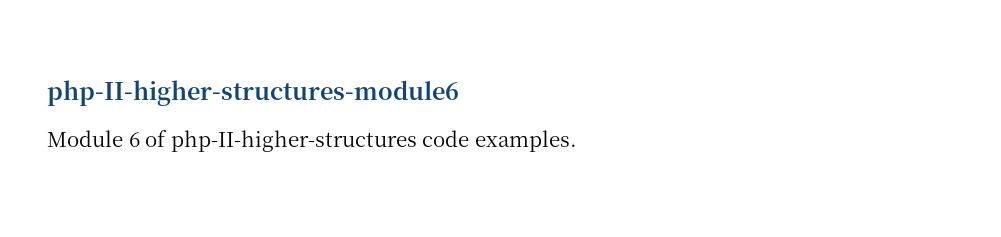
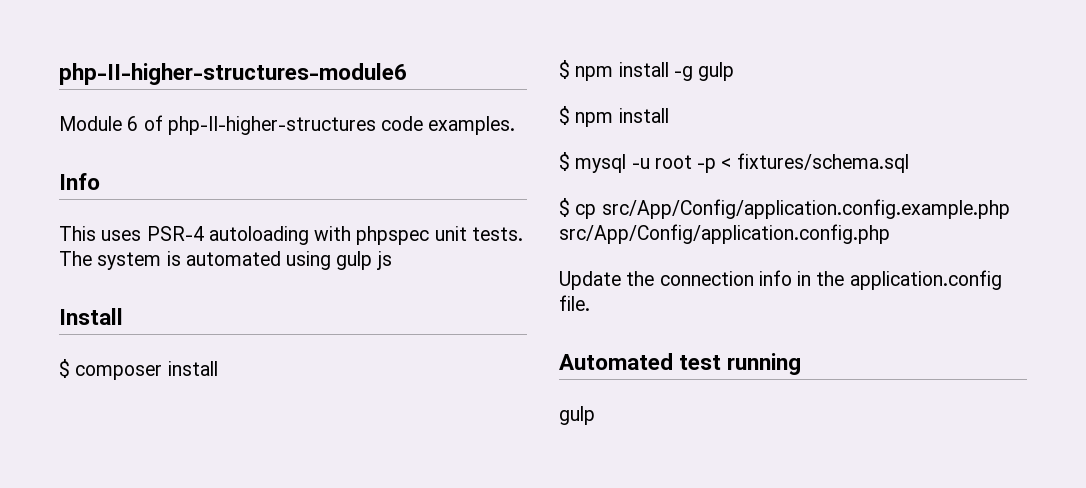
+ Info
+ This uses PSR-4 autoloading with phpspec unit tests. The system is automated using gulp js
+ Install
+ $ composer install
+ $ npm install -g gulp
+ $ npm install
+ $ mysql -u root -p < fixtures/schema.sql
+ $ cp src/App/Config/application.config.example.php src/App/Config/application.config.php
+ Update the connection info in the application.config file.
+ Automated test running
+ gulp

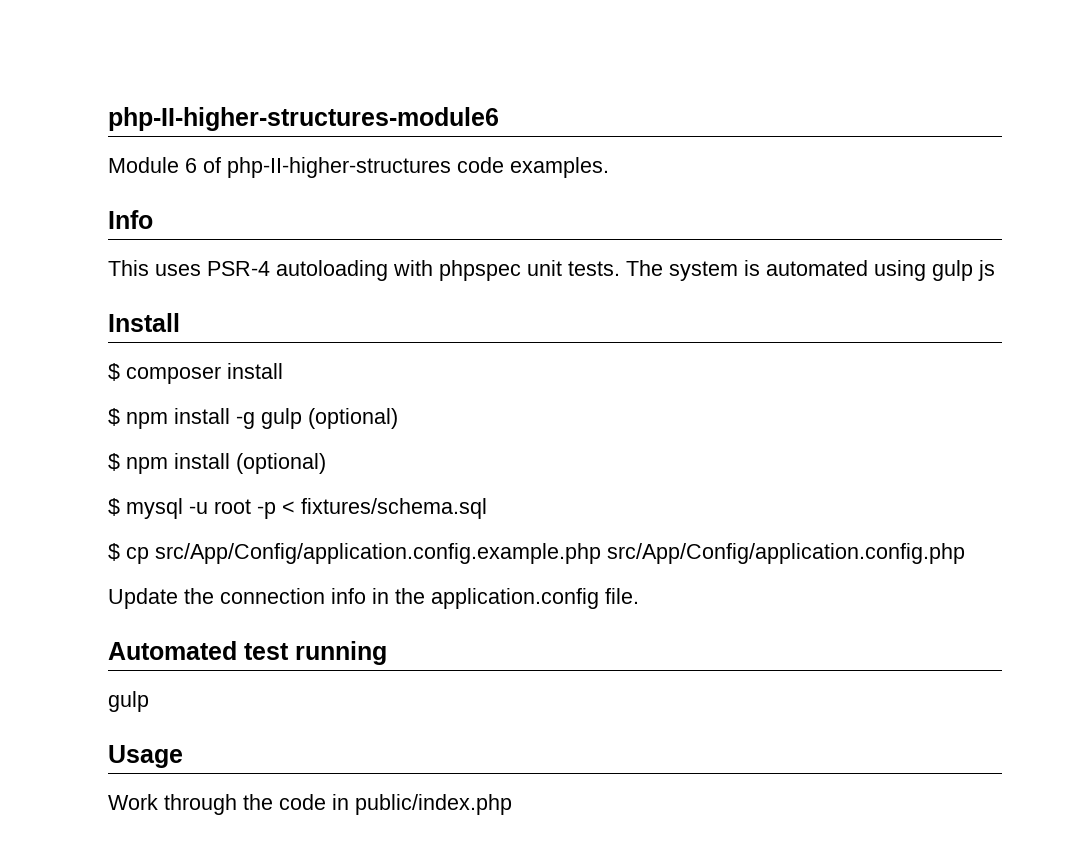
- $ npm install -g gulp
- $ npm install
+ $ npm install -g gulp (optional)
+ $ npm install (optional)
+ Usage
+ Work through the code in public/index.php

